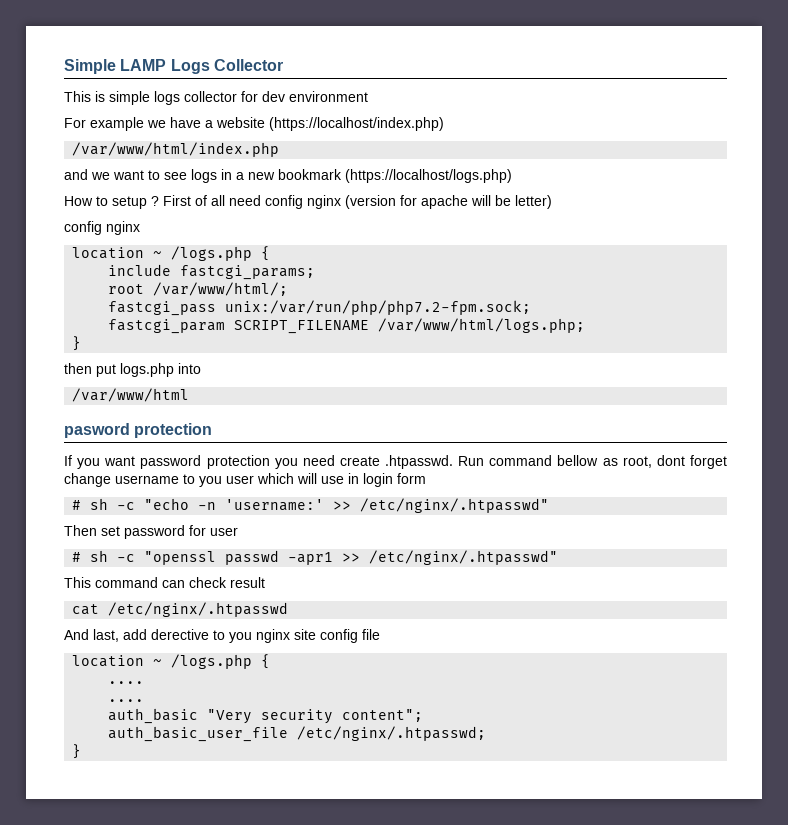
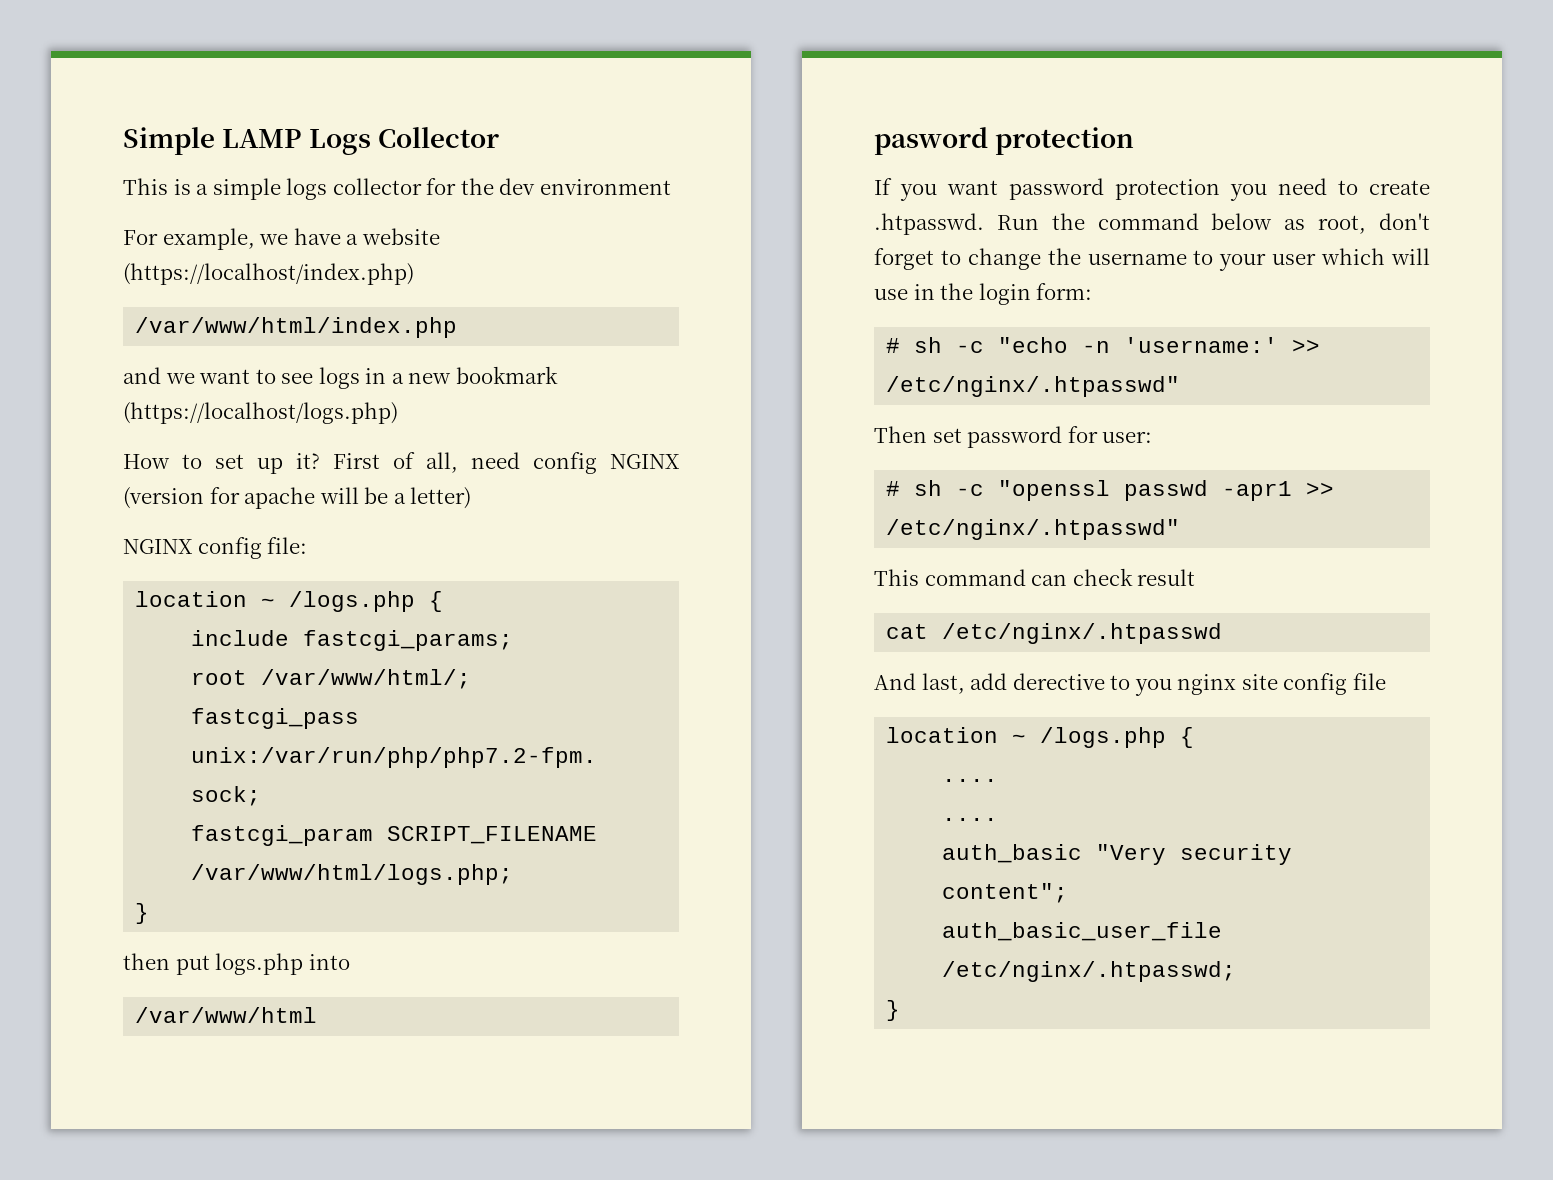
- This is simple logs collector for dev environment
+ This is a simple logs collector for the dev environment
- For example we have a website (https://localhost/index.php)
+ For example, we have a website (https://localhost/index.php)
- How to setup ?
+ How to set up it?
- First of all need config nginx (version for apache will be letter)
- config nginx
+ First of all, need config NGINX (version for apache will be a letter)
+ NGINX config file:
- If you want password protection you need create .htpasswd. Run command bellow as root, dont forget change username to you user which will use in login form
+ If you want password protection you need to create .htpasswd. Run the command below as root, don't forget to change the username to your user which will use in the login form:
- Then set password for user
+ Then set password for user:

